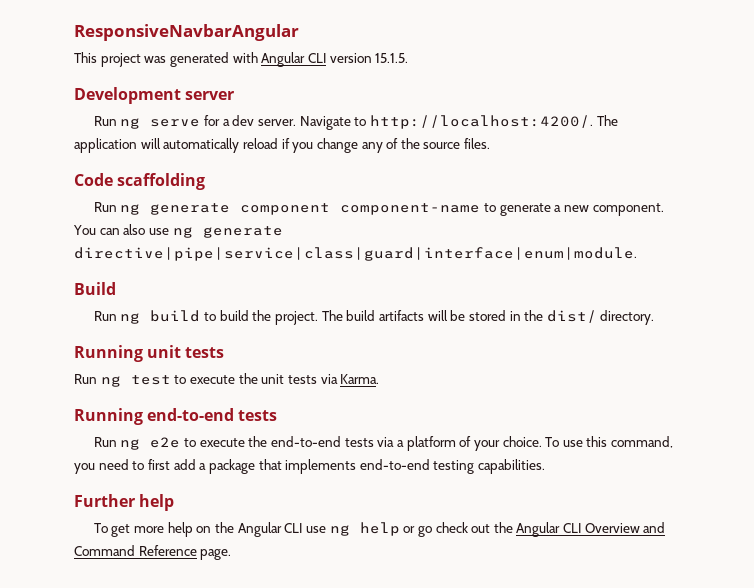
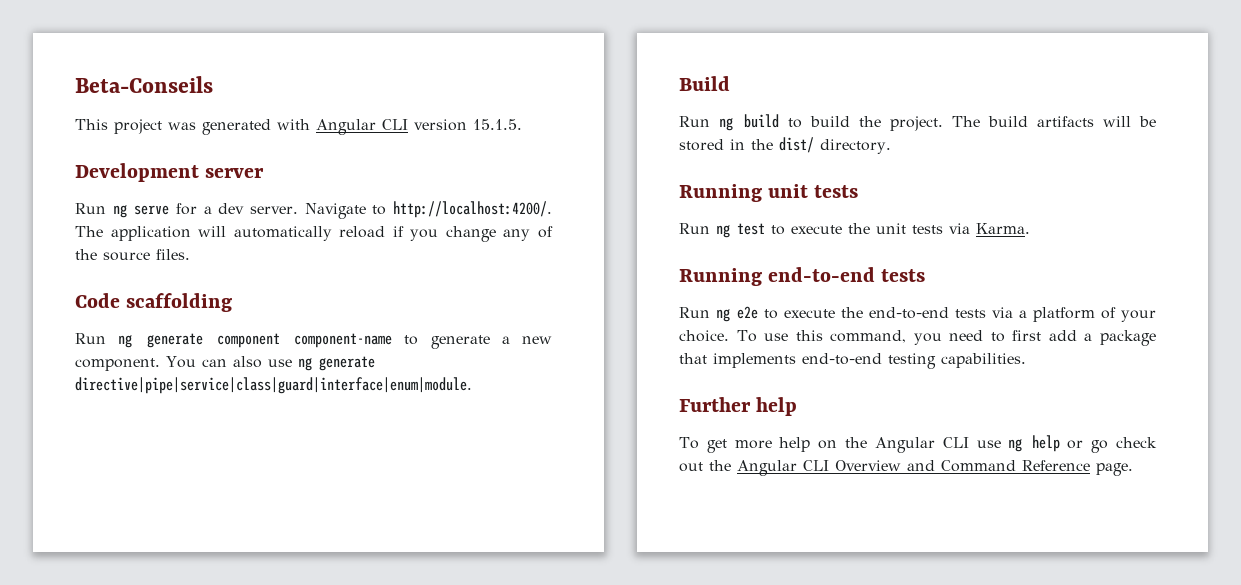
- ResponsiveNavbarAngular
+ Beta-Conseils

